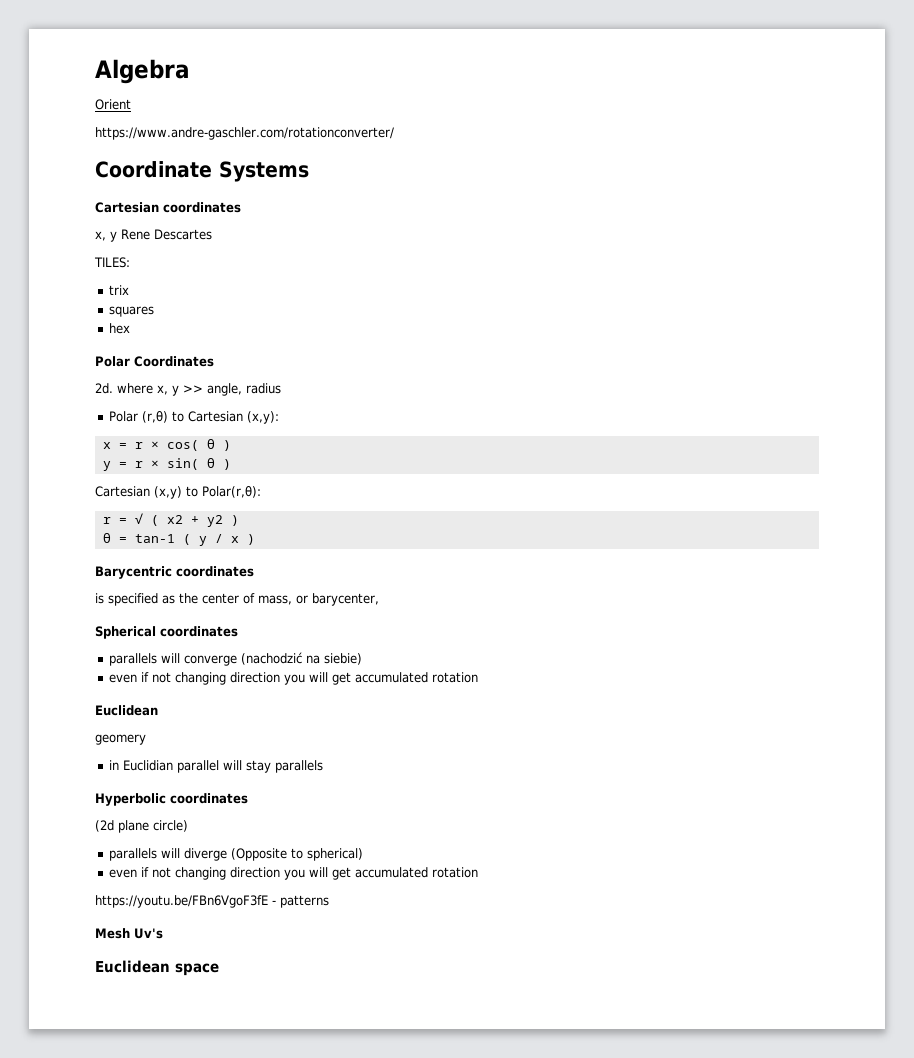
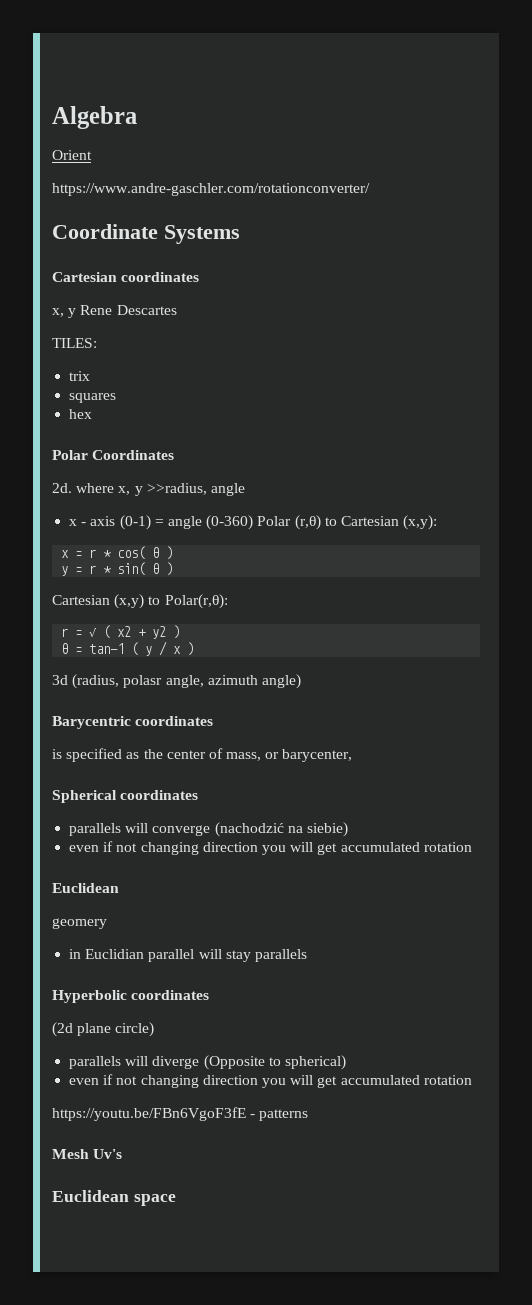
- 2d. where x, y >> angle, radius
- Polar (r,θ) to Cartesian (x,y):
+ 2d. where x, y >>radius, angle
+ x - axis (0-1) = angle (0-360) Polar (r,θ) to Cartesian (x,y):
- x = r × cos( θ )
+ x = r * cos( θ )
- y = r × sin( θ )
+ y = r * sin( θ )
+ 3d (radius, polasr angle, azimuth angle)

